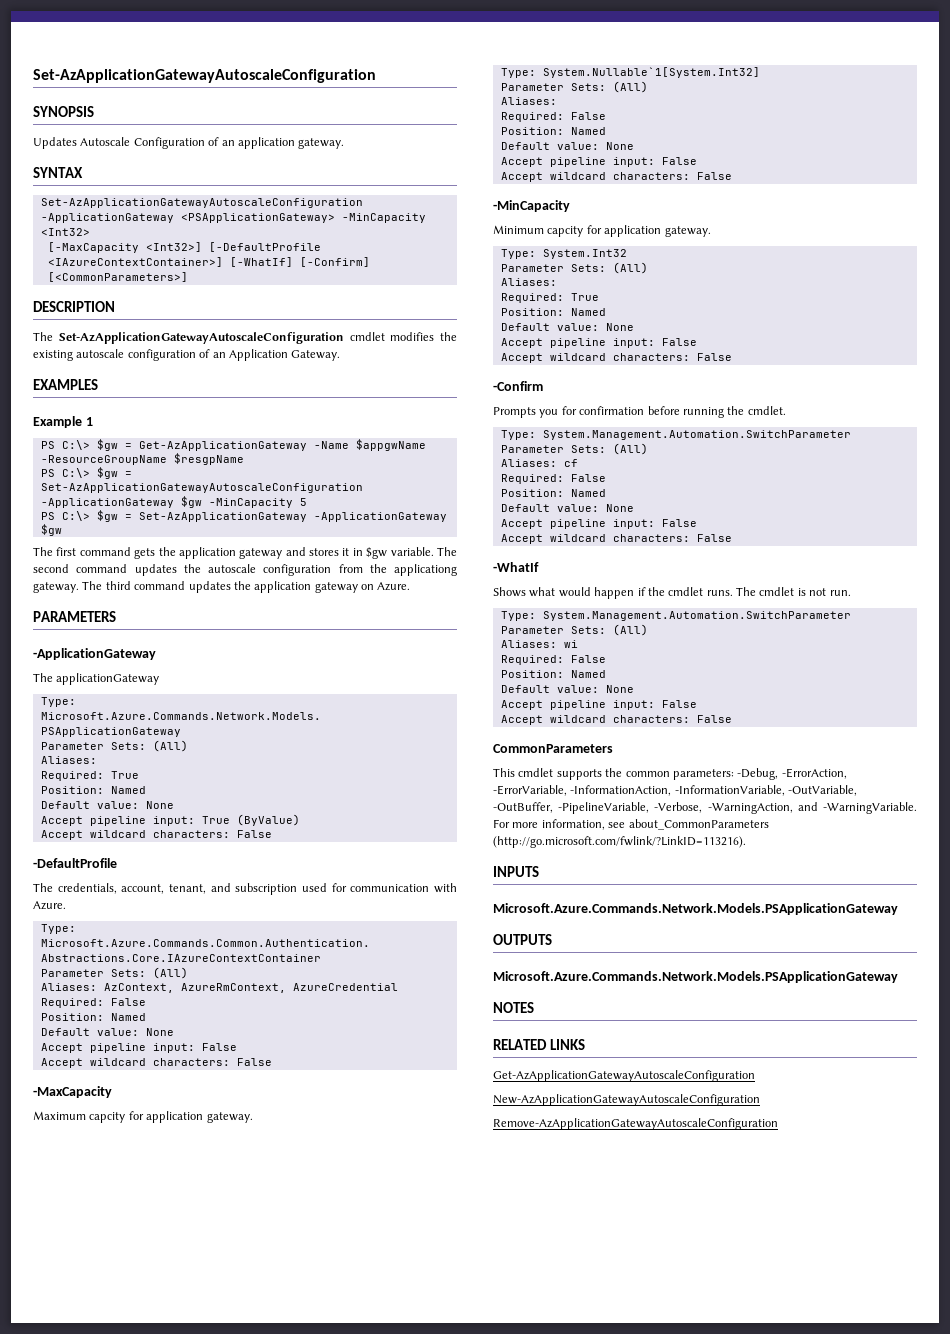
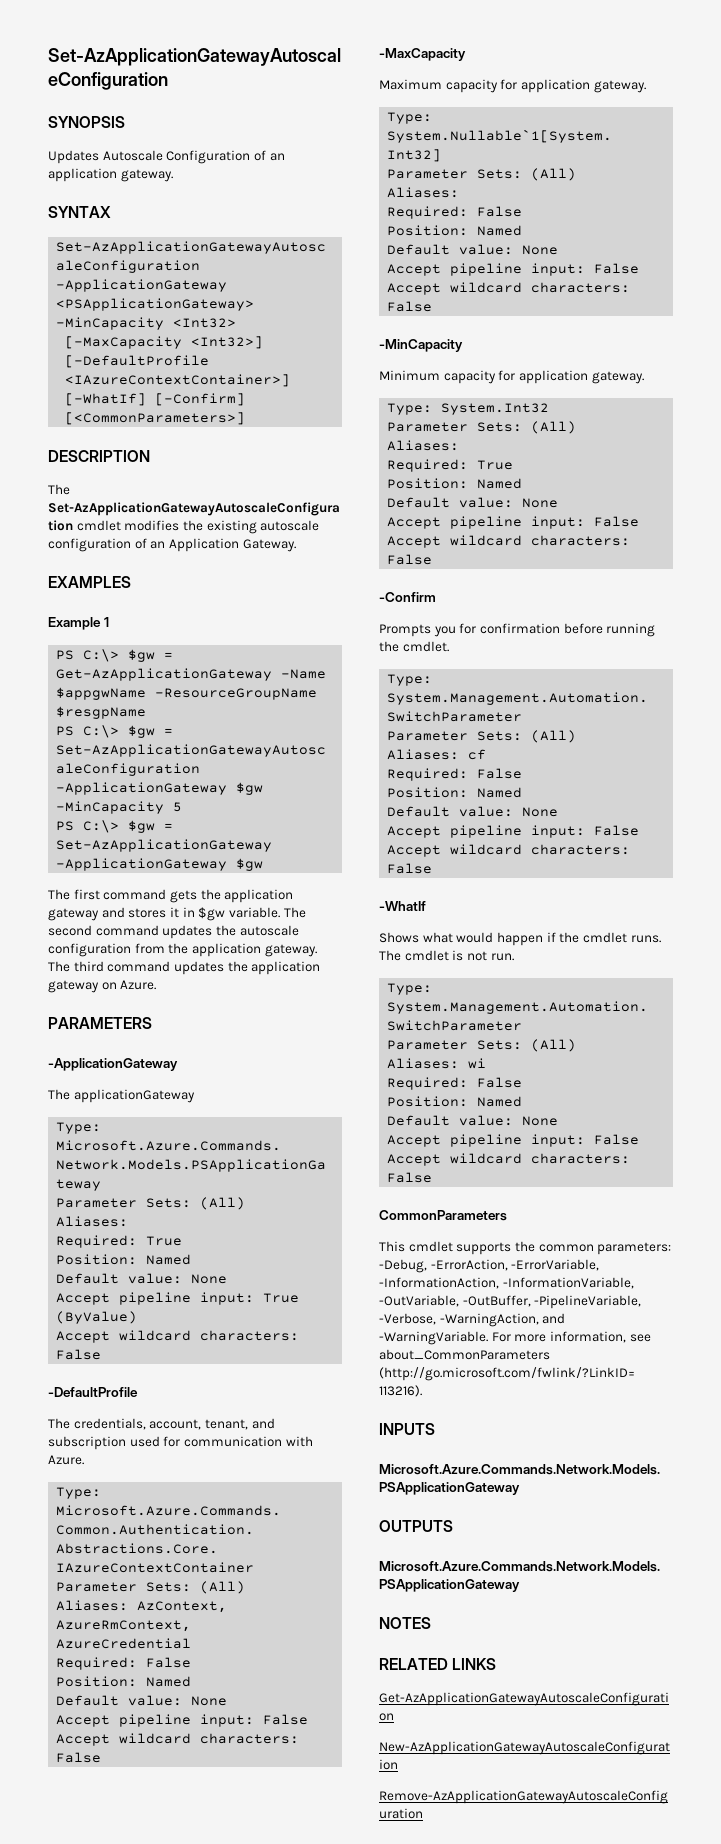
- The second command updates the autoscale configuration from the applicationg gateway.
+ The second command updates the autoscale configuration from the application gateway.
- Maximum capcity for application gateway.
+ Maximum capacity for application gateway.
- Minimum capcity for application gateway.
+ Minimum capacity for application gateway.

